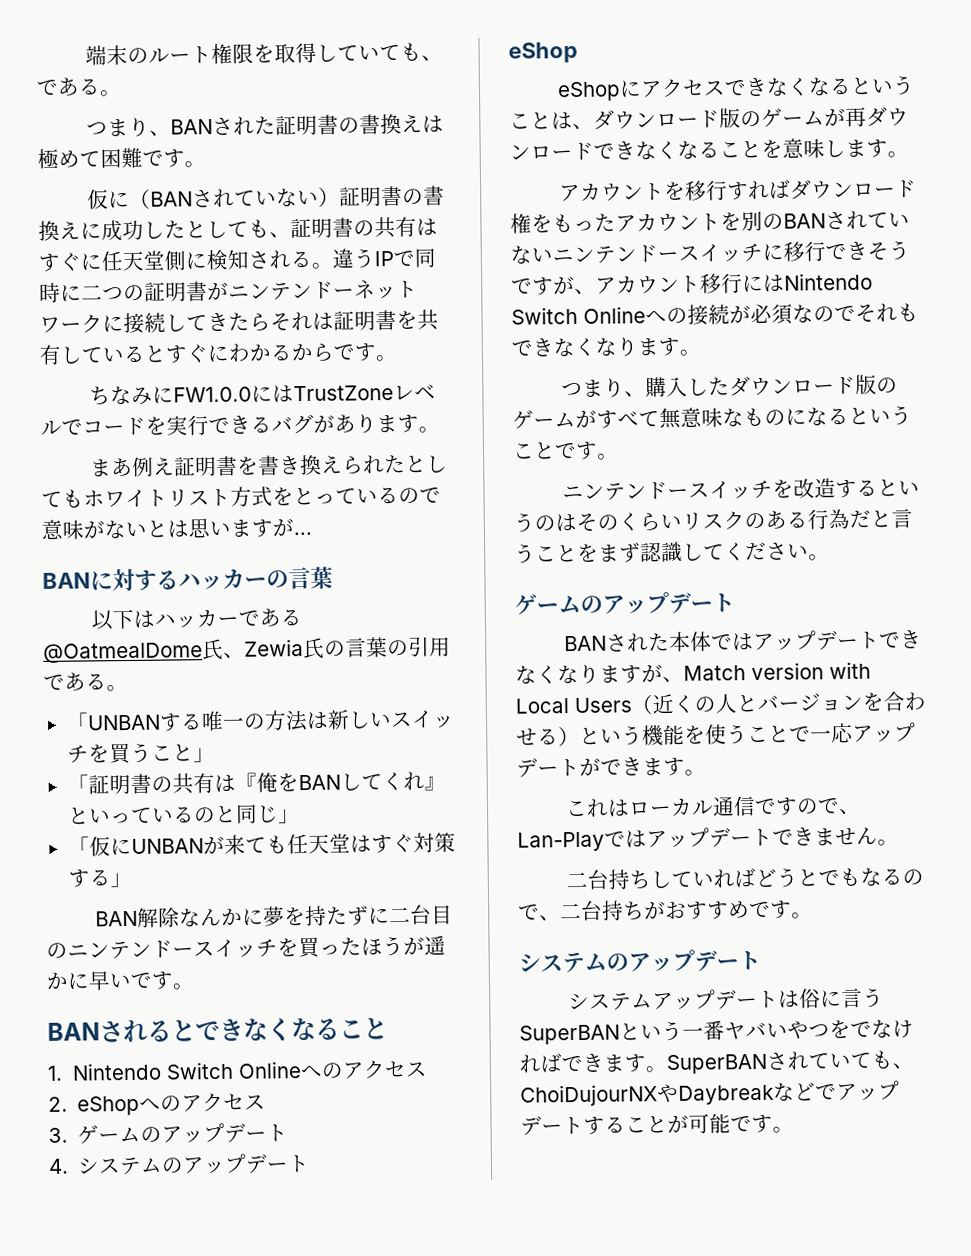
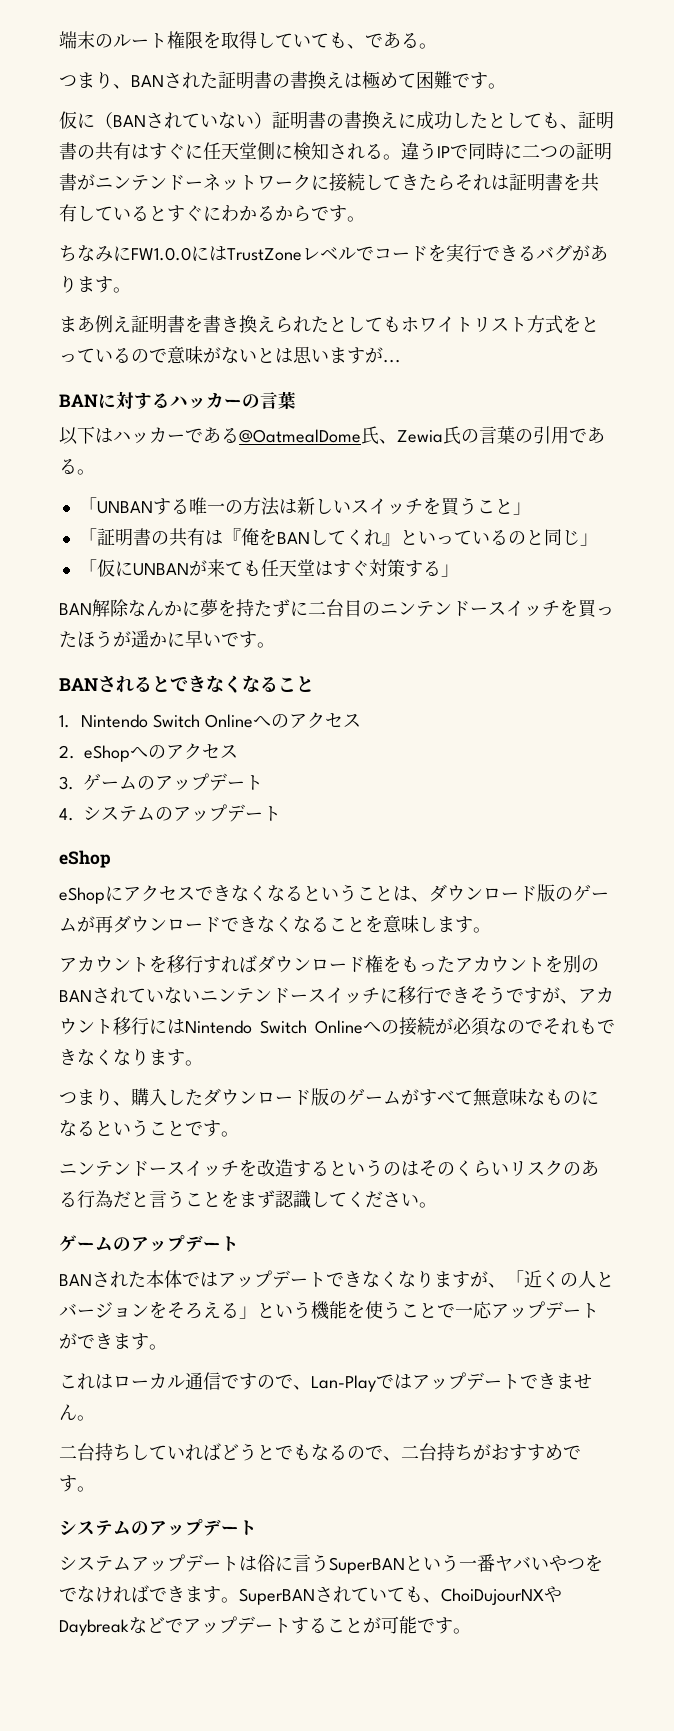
- BANされた本体ではアップデートできなくなりますが、Match version with Local Users（近くの人とバージョンを合わせる）という機能を使うことで一応アップデートができます。
+ BANされた本体ではアップデートできなくなりますが、「近くの人とバージョンをそろえる」という機能を使うことで一応アップデートができます。

